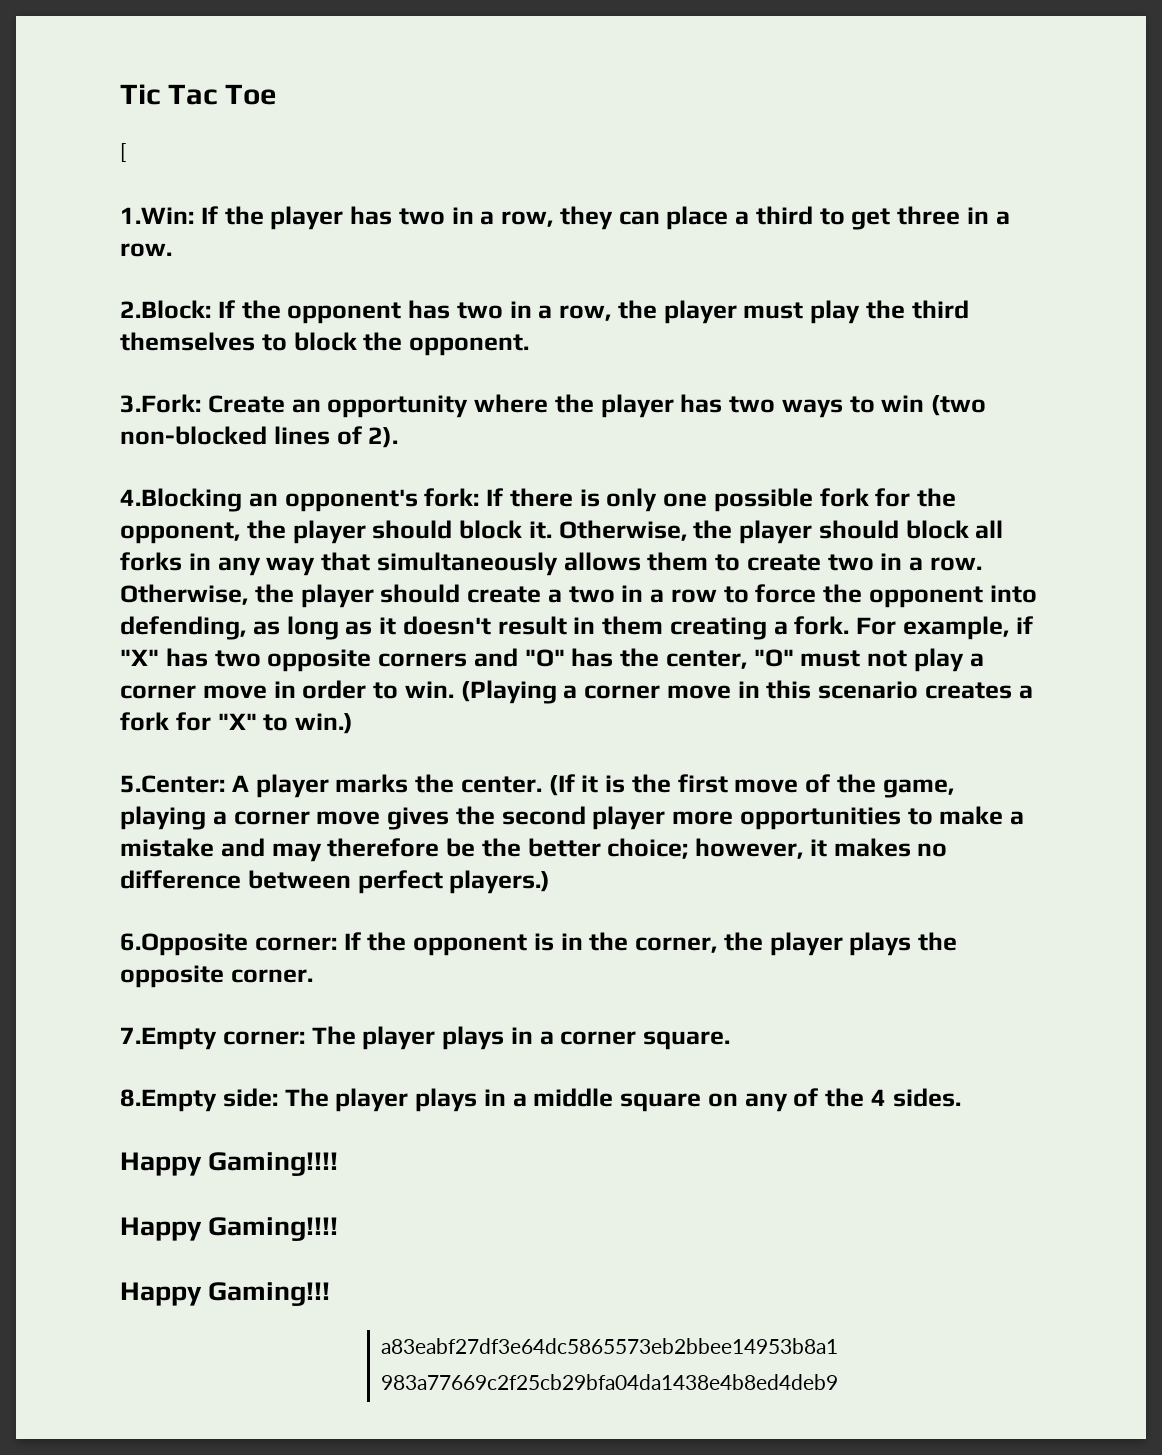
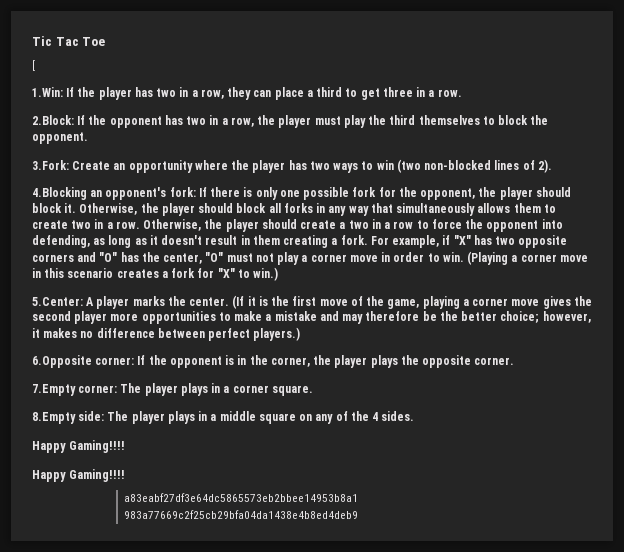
- Happy Gaming!!!

